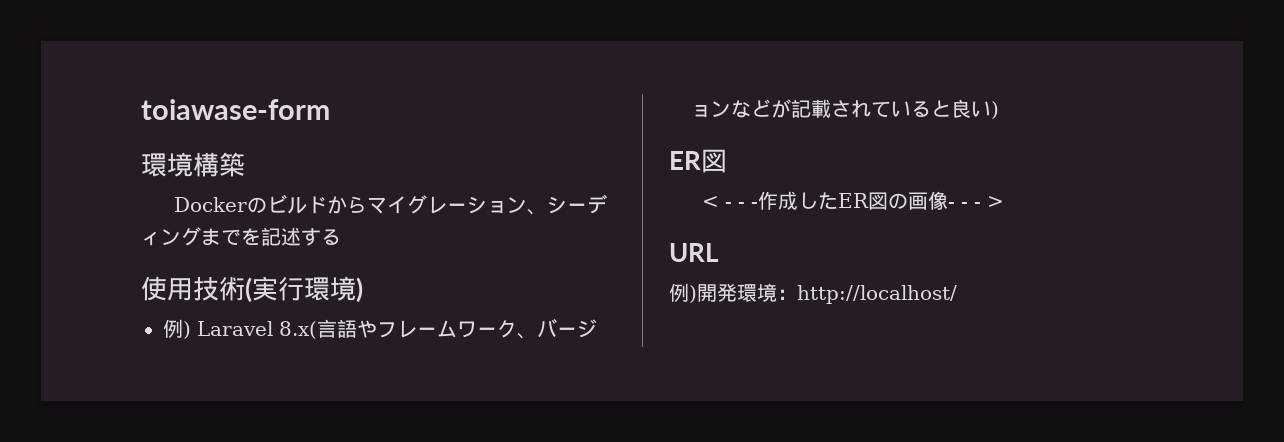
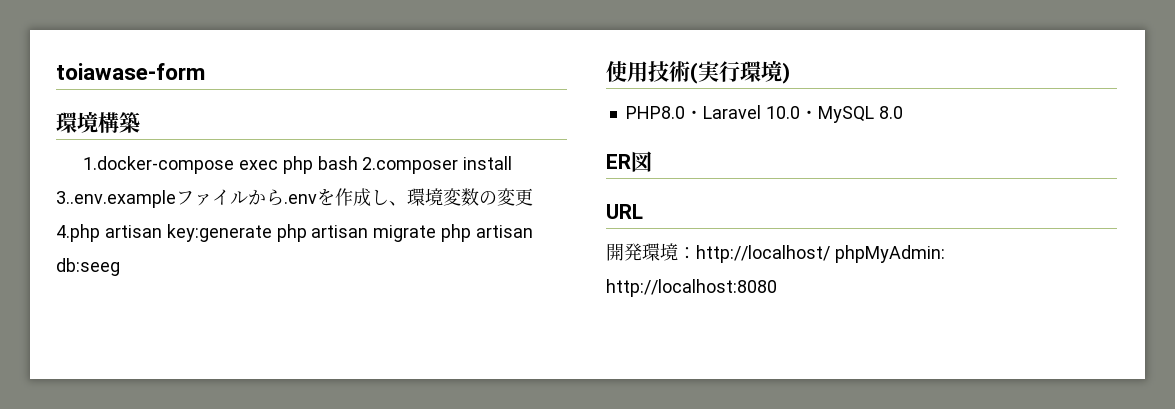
- Dockerのビルドからマイグレーション、シーディングまでを記述する
+ 1.docker-compose exec php bash 2.composer install 3..env.exampleファイルから.envを作成し、環境変数の変更4.php artisan key:generate php artisan migrate php artisan db:seeg
- 例) Laravel 8.x(言語やフレームワーク、バージョンなどが記載されていると良い)
+ PHP8.0・Laravel 10.0・MySQL 8.0
  ER図
- < - - -作成したER図の画像- - - >
- 例)開発環境：http://localhost/
+ 開発環境：http://localhost/ phpMyAdmin: http://localhost:8080

